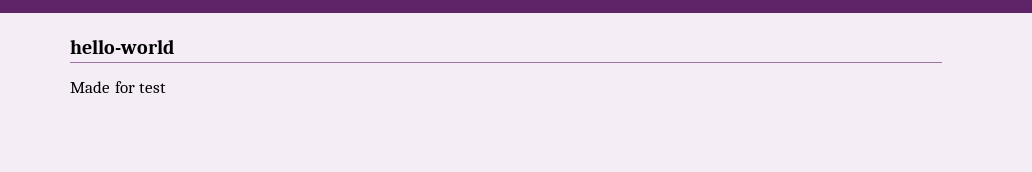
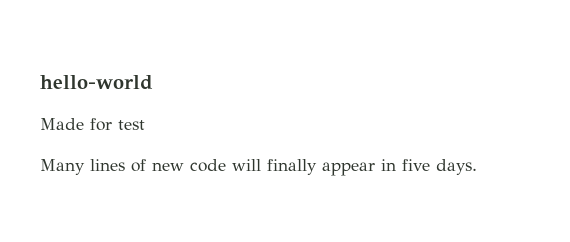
+ Many lines of new code will finally appear in five days.

